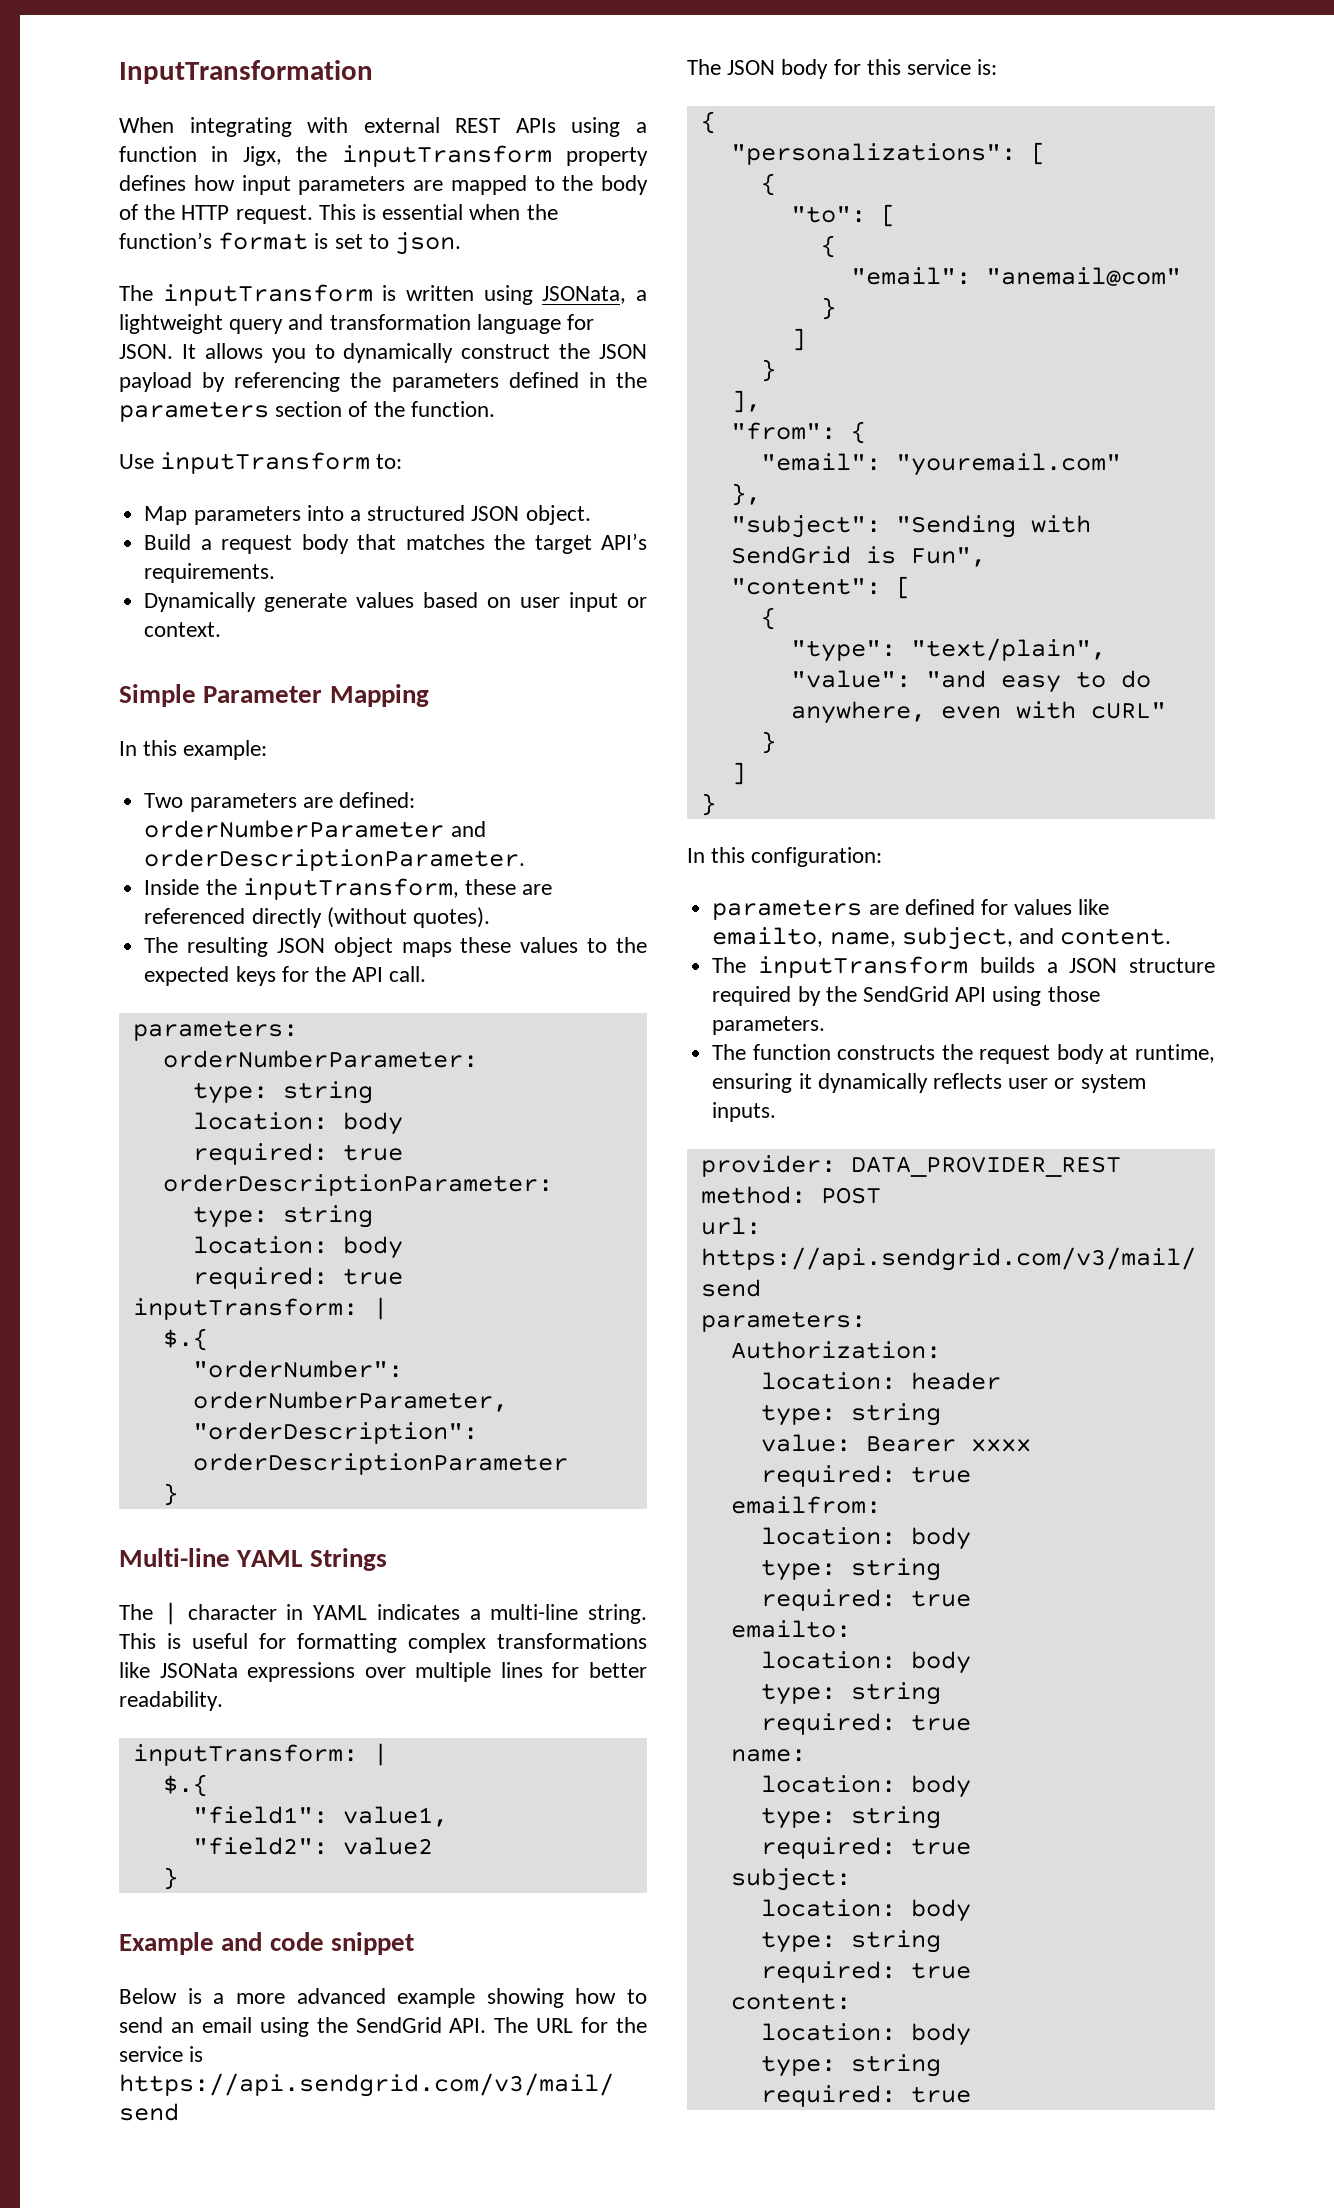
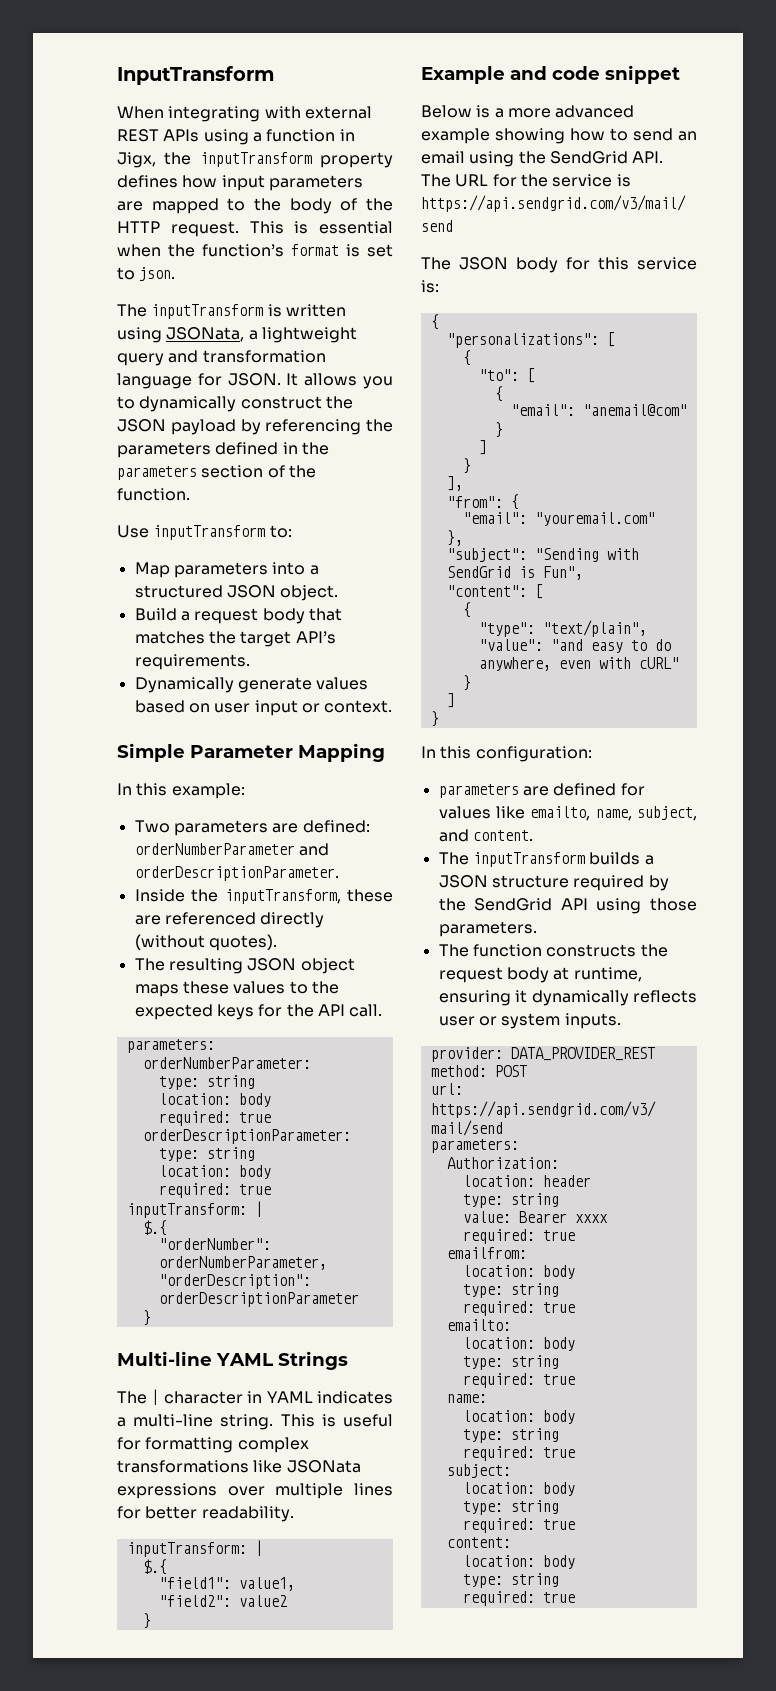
- InputTransformation
+ InputTransform

